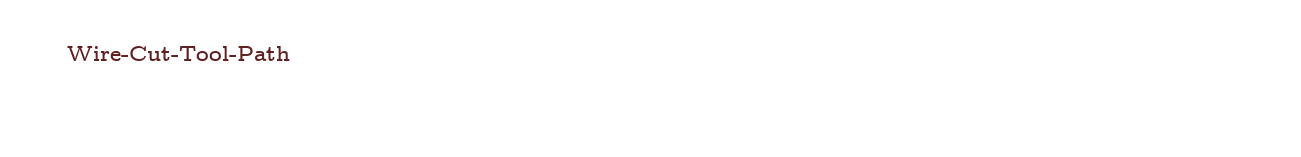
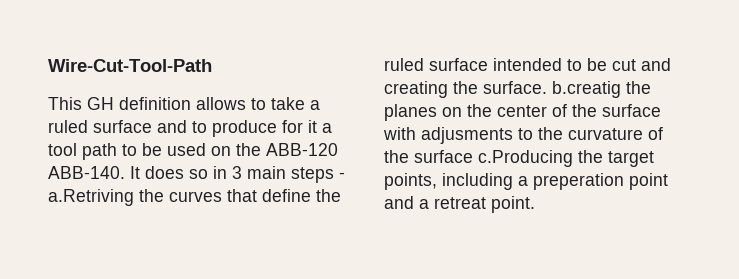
+ This GH definition allows to take a ruled surface and to produce for it a tool path to be used on the ABB-120 ABB-140. It does so in 3 main steps - a.Retriving the curves that define the ruled surface intended to be cut and creating the surface. b.creatig the planes on the center of the surface with adjusments to the curvature of the surface c.Producing the target points, including a preperation point and a retreat point.

